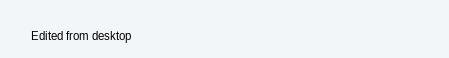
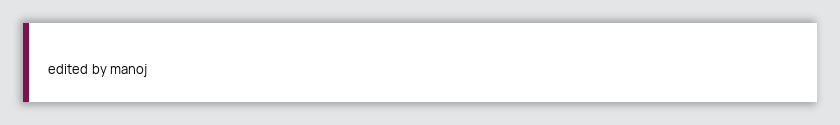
- Edited from desktop
+ edited by manoj

